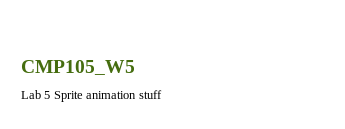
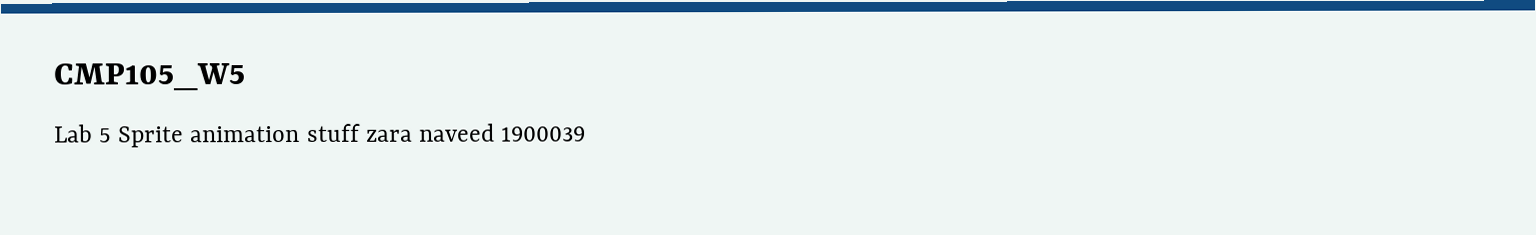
- Lab 5 Sprite animation stuff
+ Lab 5 Sprite animation stuff zara naveed 1900039

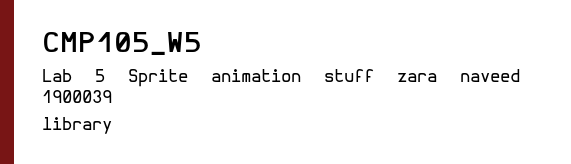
+ library

